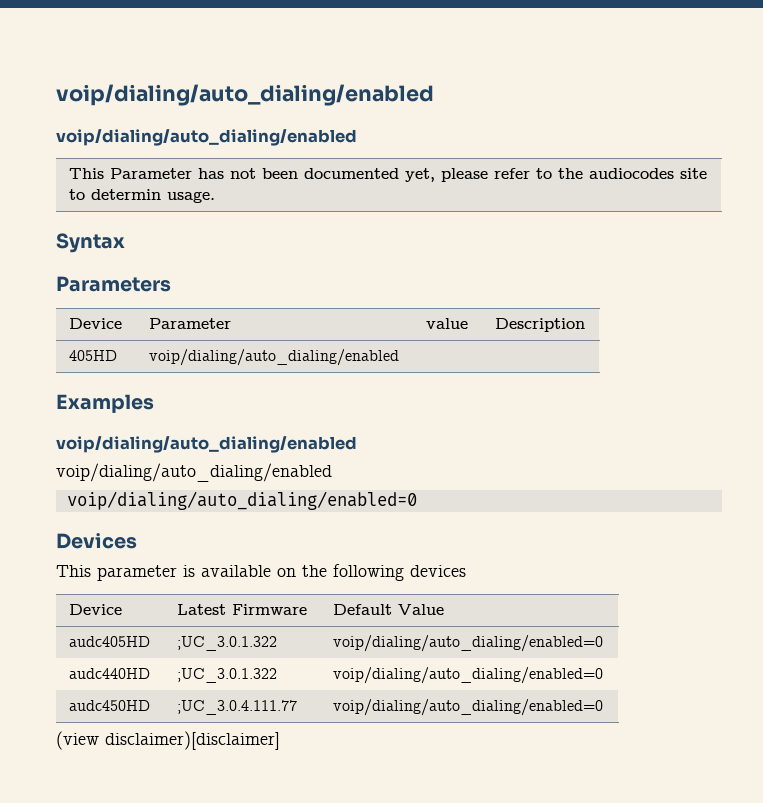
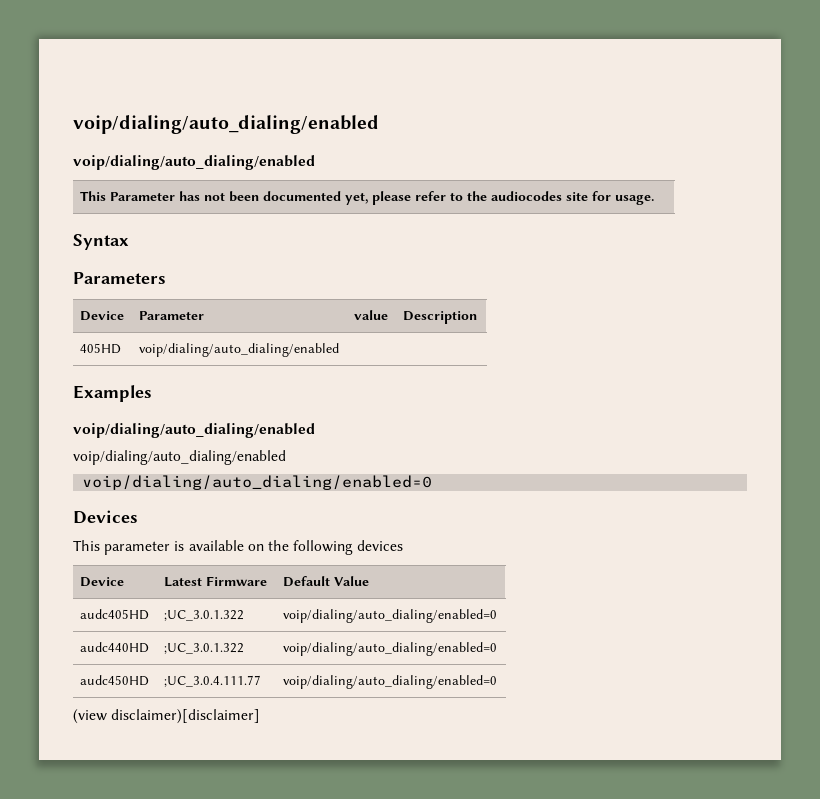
- This Parameter has not been documented yet, please refer to the audiocodes site to determin usage.
+ This Parameter has not been documented yet, please refer to the audiocodes site for usage.

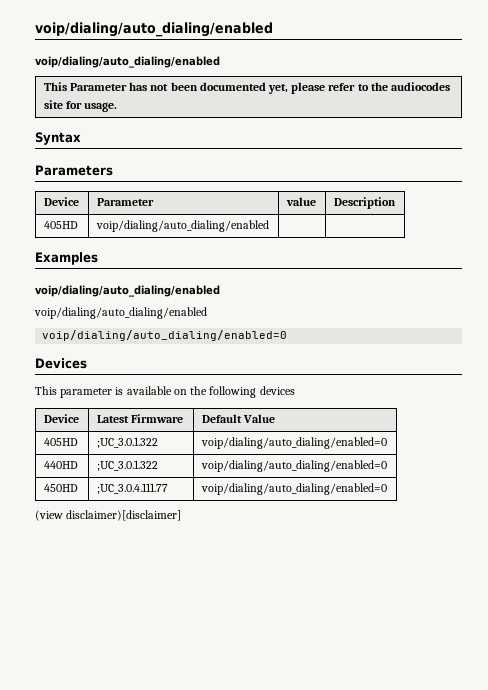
- audc405HD | ;UC_3.0.1.322 | voip/dialing/auto_dialing/enabled=0
- audc440HD | ;UC_3.0.1.322 | voip/dialing/auto_dialing/enabled=0
- audc450HD | ;UC_3.0.4.111.77 | voip/dialing/auto_dialing/enabled=0
+ 405HD | ;UC_3.0.1.322 | voip/dialing/auto_dialing/enabled=0
+ 440HD | ;UC_3.0.1.322 | voip/dialing/auto_dialing/enabled=0
+ 450HD | ;UC_3.0.4.111.77 | voip/dialing/auto_dialing/enabled=0

